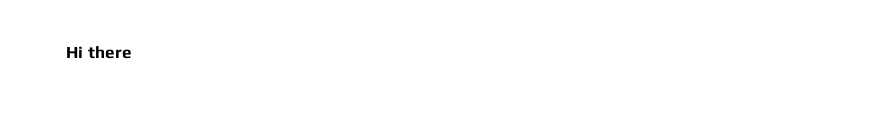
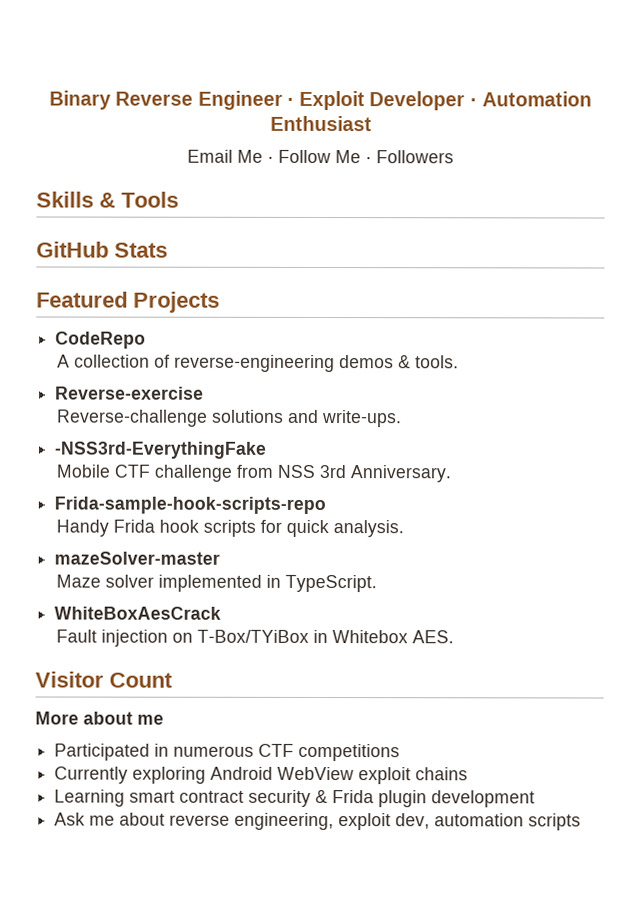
- Hi there
+ Binary Reverse Engineer · Exploit Developer · Automation Enthusiast
+ Email Me · Follow Me · Followers
+ Skills & Tools
+ GitHub Stats
+ Featured Projects
+ CodeRepo
+ A collection of reverse-engineering demos & tools.
+ Reverse-exercise
+ Reverse-challenge solutions and write-ups.
+ -NSS3rd-EverythingFake
+ Mobile CTF challenge from NSS 3rd Anniversary.
+ Frida-sample-hook-scripts-repo
+ Handy Frida hook scripts for quick analysis.
+ mazeSolver-master
+ Maze solver implemented in TypeScript.
+ WhiteBoxAesCrack
+ Fault injection on T-Box/TYiBox in Whitebox AES.
+ Visitor Count
+ More about me
+ Participated in numerous CTF competitions
+ Currently exploring Android WebView exploit chains
+ Learning smart contract security & Frida plugin development
+ Ask me about reverse engineering, exploit dev, automation scripts

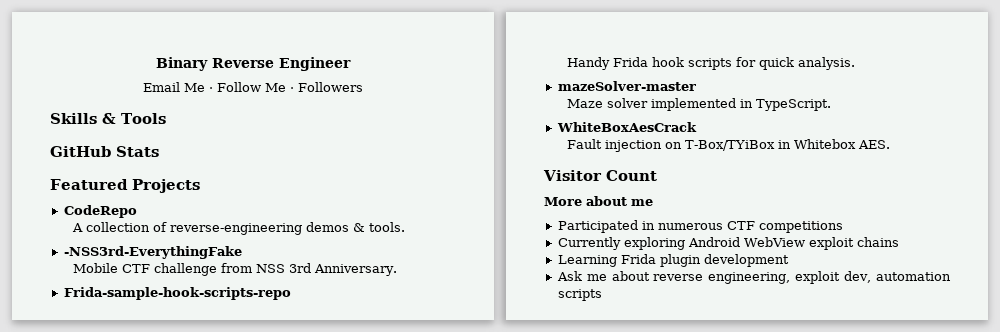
- Binary Reverse Engineer · Exploit Developer · Automation Enthusiast
+ Binary Reverse Engineer
- Reverse-exercise
- Reverse-challenge solutions and write-ups.
- Learning smart contract security & Frida plugin development
+ Learning Frida plugin development

